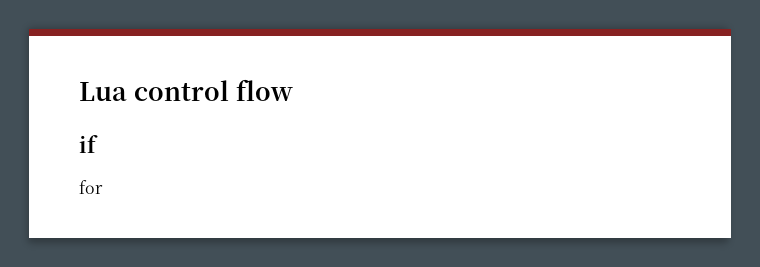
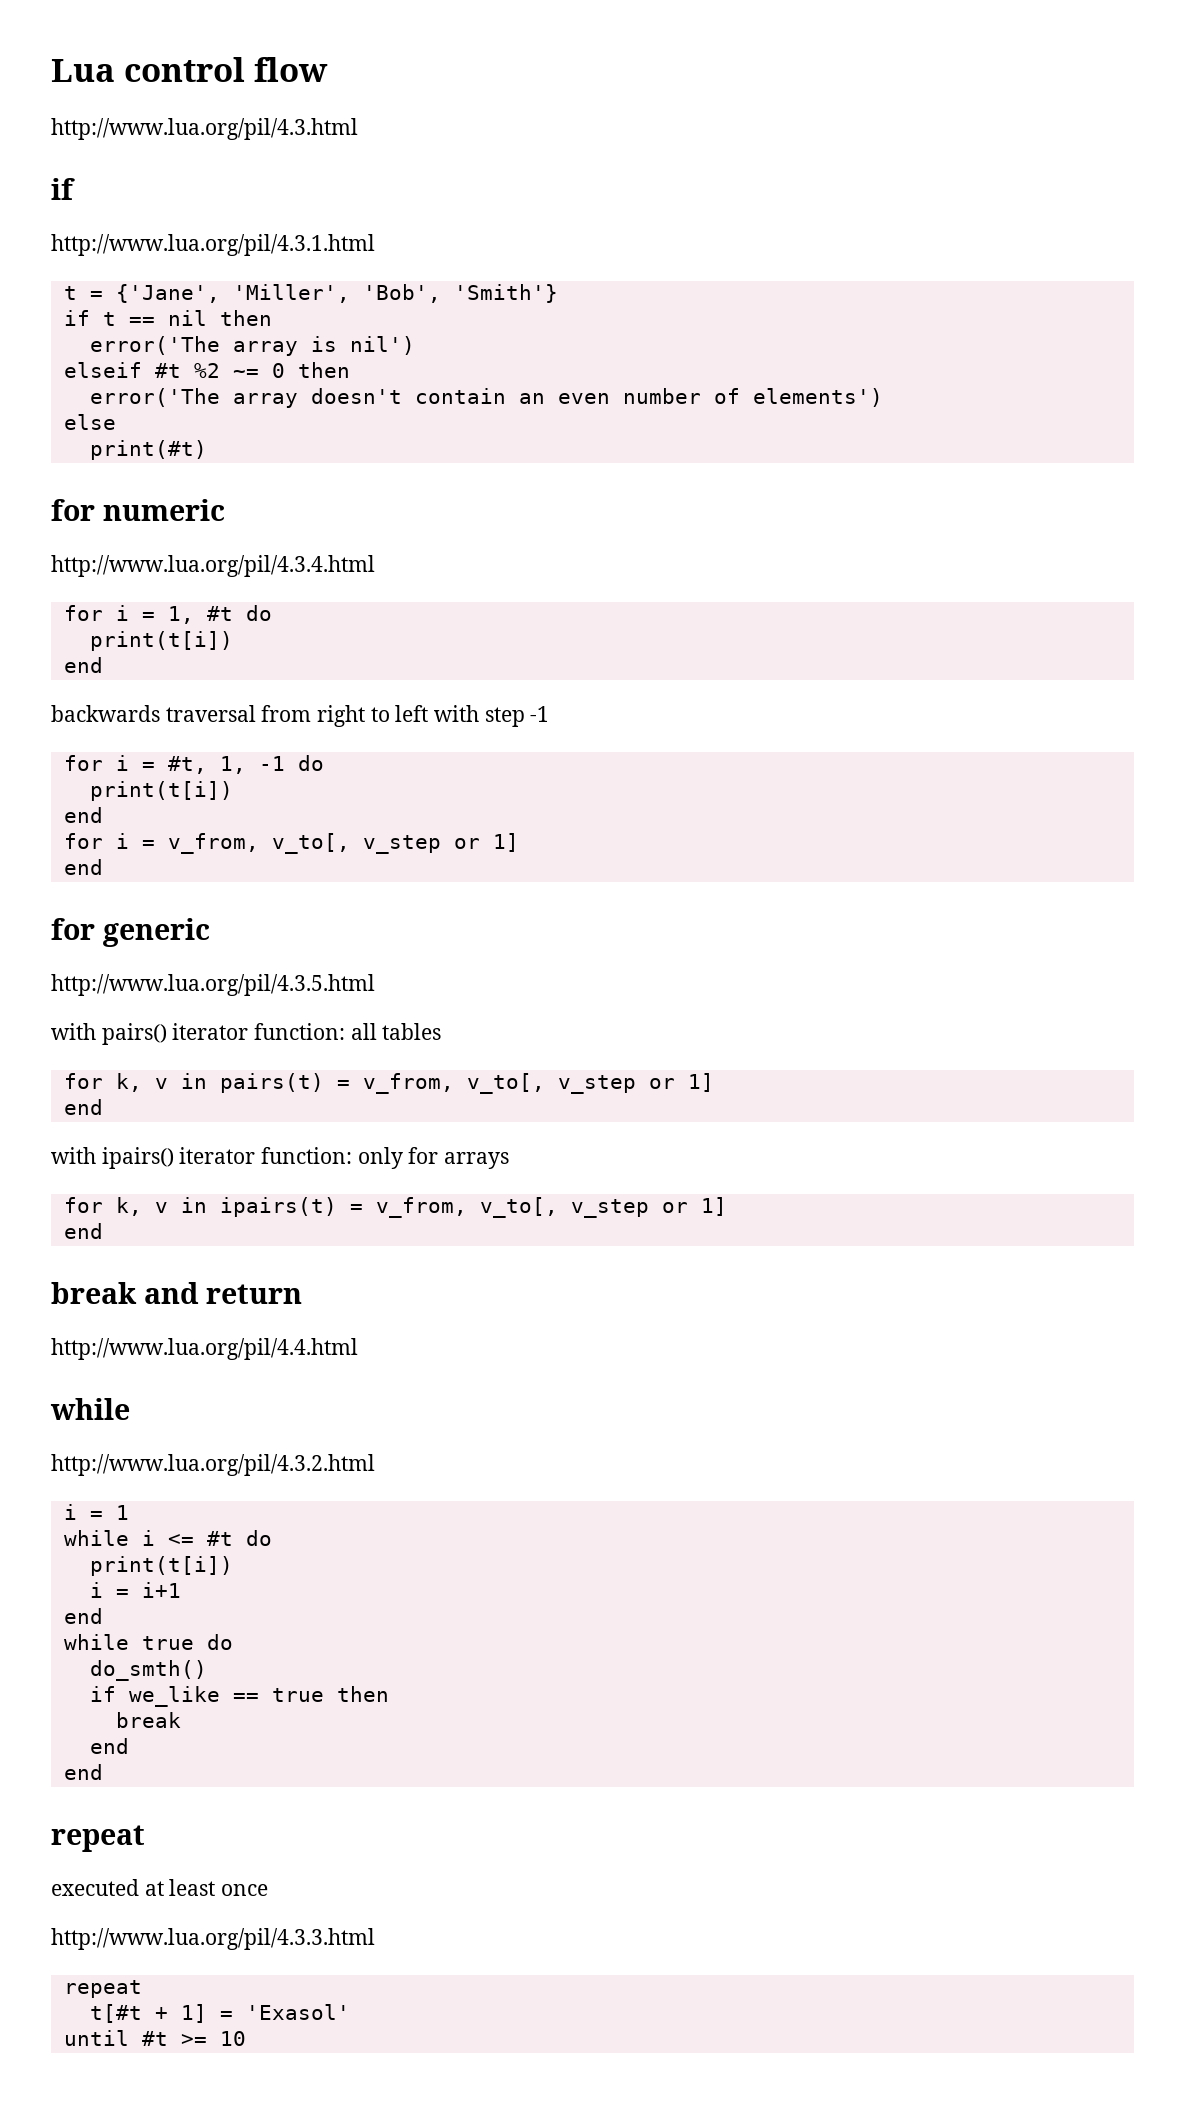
+ http://www.lua.org/pil/4.3.html
- for
+ http://www.lua.org/pil/4.3.1.html
+ t = {'Jane', 'Miller', 'Bob', 'Smith'}
+ if t == nil then
+ error('The array is nil')
+ elseif #t %2 ~= 0 then
+ error('The array doesn't contain an even number of elements')
+ else
+ print(#t)
+ for numeric
+ http://www.lua.org/pil/4.3.4.html
+ for i = 1, #t do
+ print(t[i])
+ end
+ backwards traversal from right to left with step -1
+ for i = #t, 1, -1 do
+ print(t[i])
+ end
+ for i = v_from, v_to[, v_step or 1]
+ end
+ for generic
+ http://www.lua.org/pil/4.3.5.html
+ with pairs() iterator function: all tables
+ for k, v in pairs(t) = v_from, v_to[, v_step or 1]
+ end
+ with ipairs() iterator function: only for arrays
+ for k, v in ipairs(t) = v_from, v_to[, v_step or 1]
+ end
+ break and return
+ http://www.lua.org/pil/4.4.html
+ while
+ http://www.lua.org/pil/4.3.2.html
+ i = 1
+ while i <= #t do
+ print(t[i])
+ i = i+1
+ end
+ while true do
+ do_smth()
+ if we_like == true then
+ break
+ end
+ end
+ repeat
+ executed at least once
+ http://www.lua.org/pil/4.3.3.html
+ repeat
+ t[#t + 1] = 'Exasol'
+ until #t >= 10

